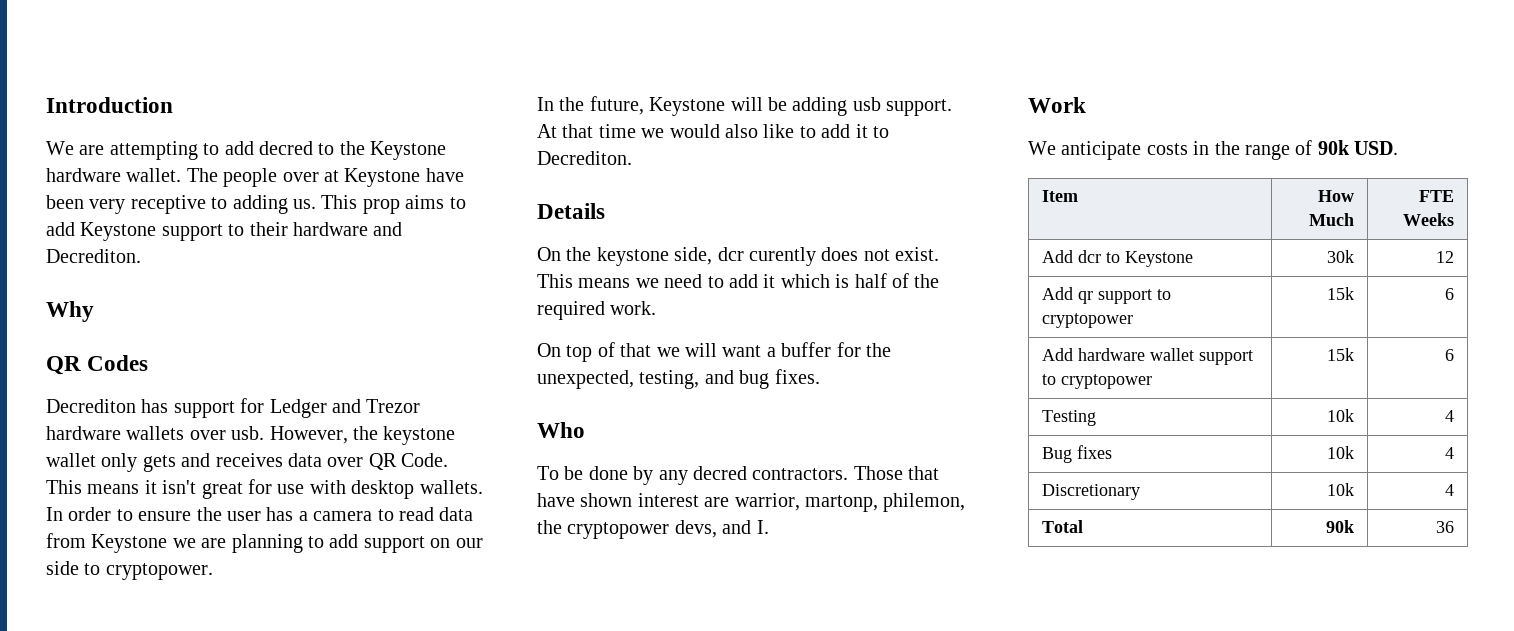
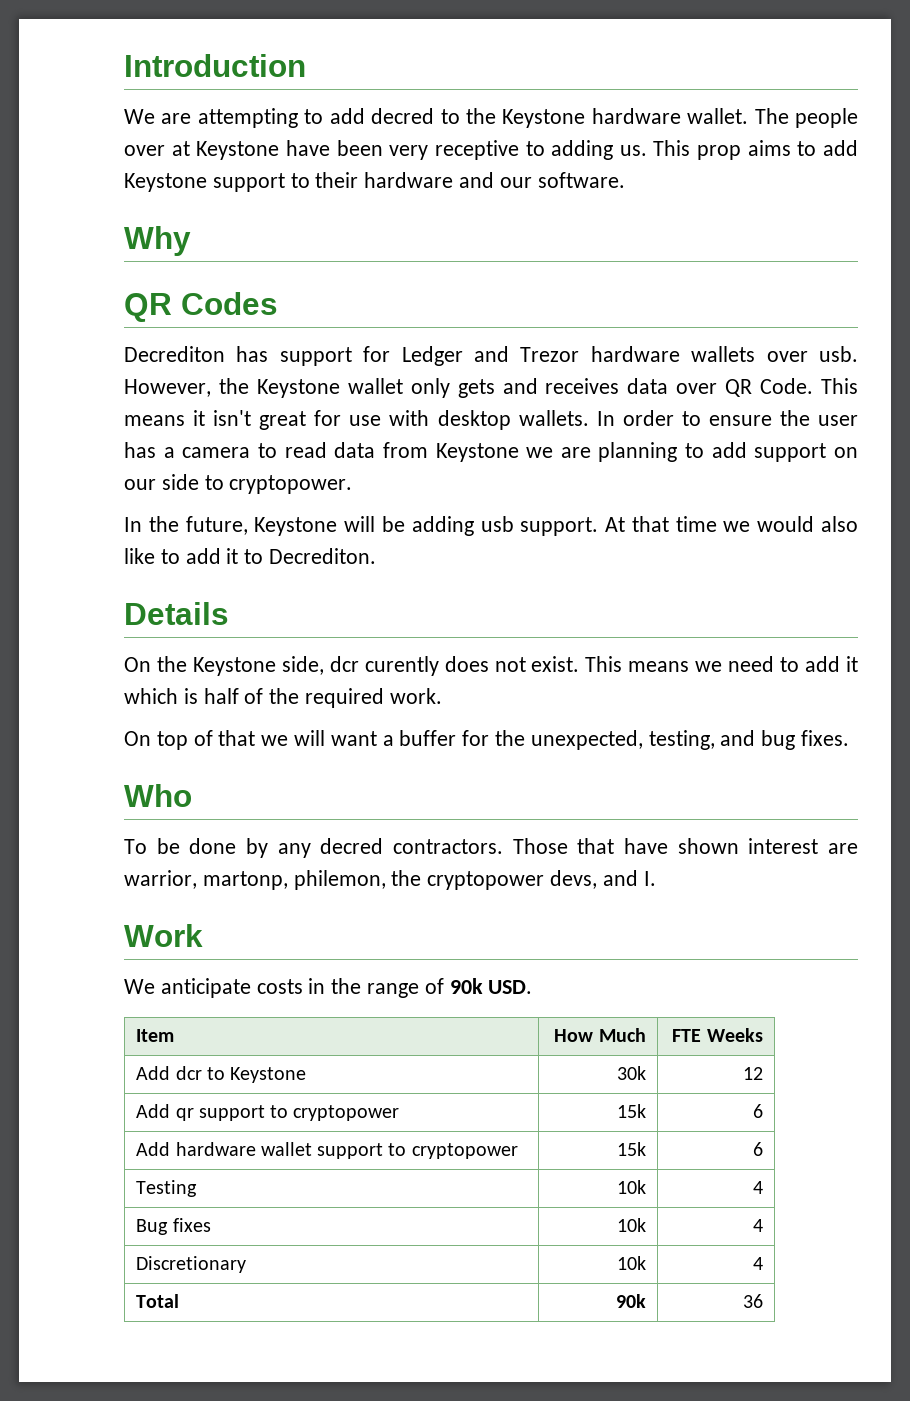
- This prop aims to add Keystone support to their hardware and Decrediton.
+ This prop aims to add Keystone support to their hardware and our software.
- However, the keystone wallet only gets and receives data over QR Code.
+ However, the Keystone wallet only gets and receives data over QR Code.
- On the keystone side, dcr curently does not exist.
+ On the Keystone side, dcr curently does not exist.

